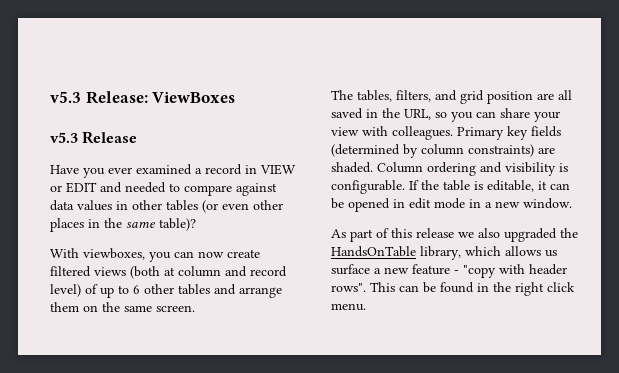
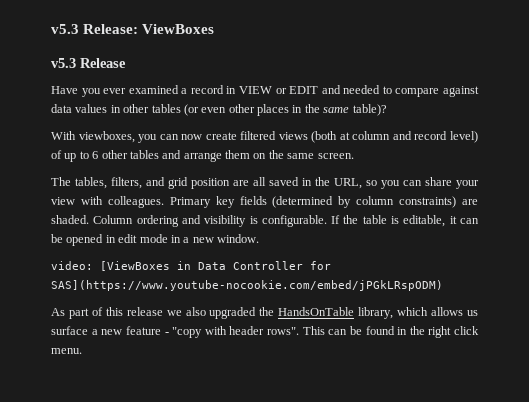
+ video: [ViewBoxes in Data Controller for SAS](https://www.youtube-nocookie.com/embed/jPGkLRspODM)

